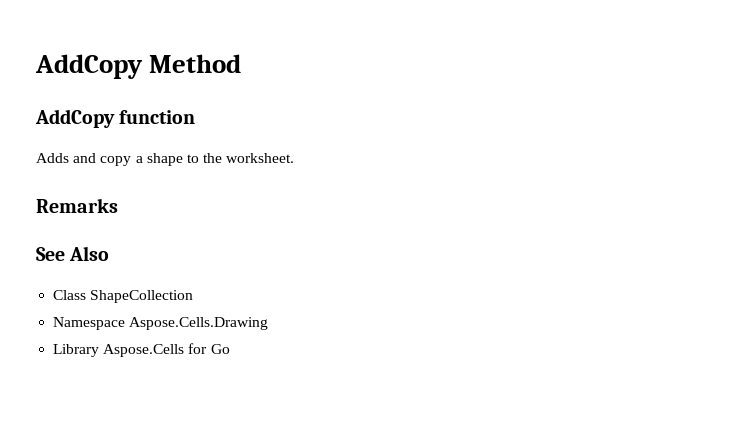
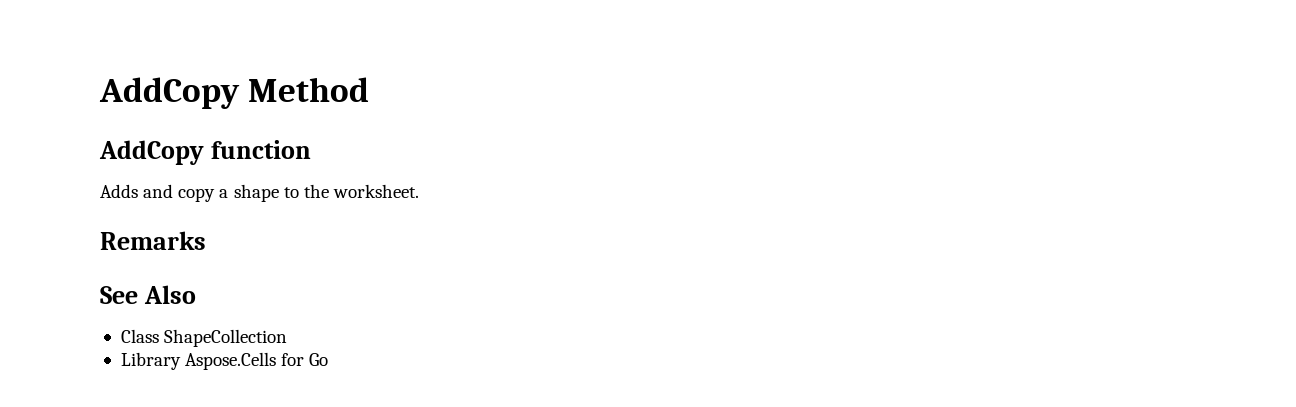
- Namespace Aspose.Cells.Drawing

